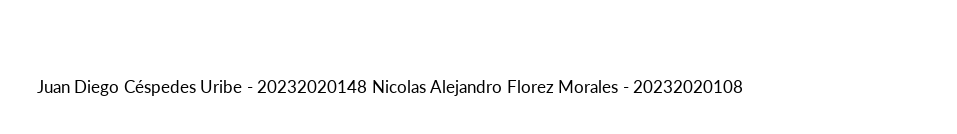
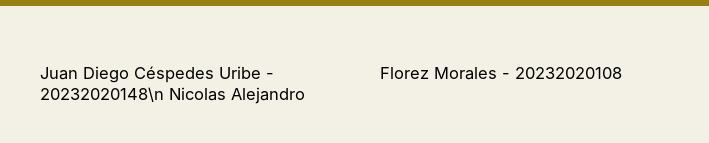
- Juan Diego Céspedes Uribe - 20232020148 Nicolas Alejandro Florez Morales - 20232020108
+ Juan Diego Céspedes Uribe - 20232020148\n Nicolas Alejandro Florez Morales - 20232020108

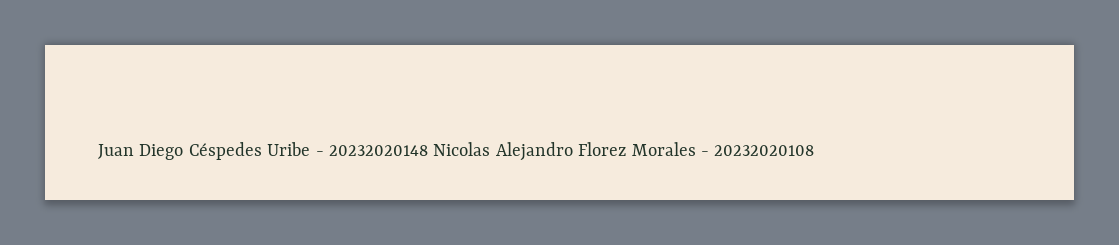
- Juan Diego Céspedes Uribe - 20232020148\n Nicolas Alejandro Florez Morales - 20232020108
+ Juan Diego Céspedes Uribe - 20232020148 Nicolas Alejandro Florez Morales - 20232020108

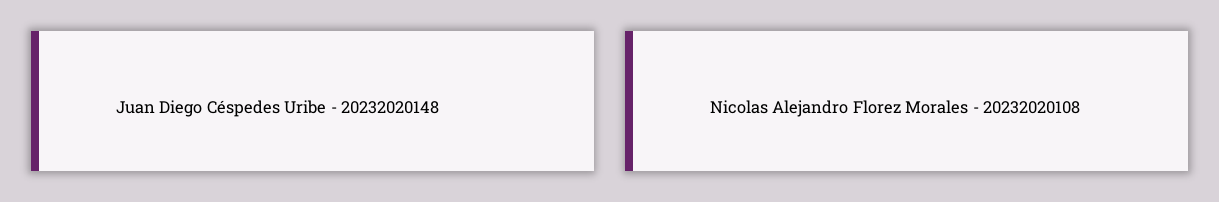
- Juan Diego Céspedes Uribe - 20232020148 Nicolas Alejandro Florez Morales - 20232020108
+ Juan Diego Céspedes Uribe - 20232020148
+ Nicolas Alejandro Florez Morales - 20232020108

